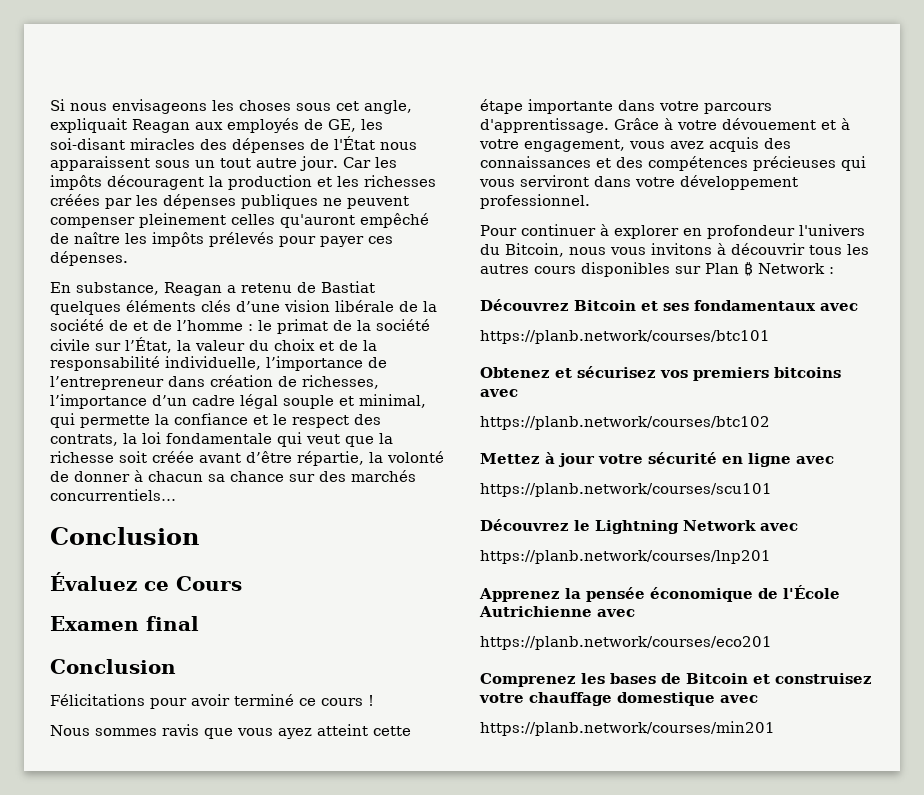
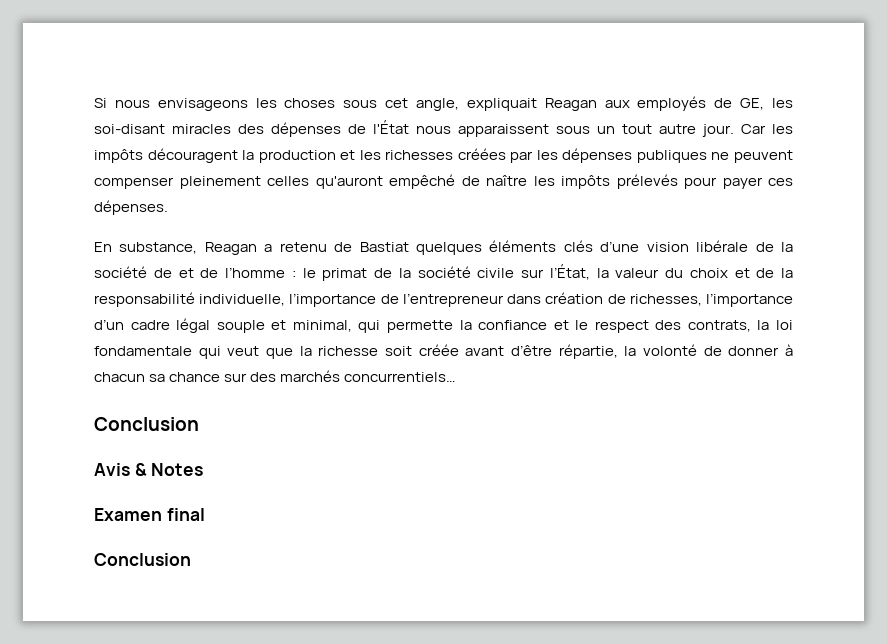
- Évaluez ce Cours
+ Avis & Notes
- Félicitations pour avoir terminé ce cours !
- Nous sommes ravis que vous ayez atteint cette étape importante dans votre parcours d'apprentissage. Grâce à votre dévouement et à votre engagement, vous avez acquis des connaissances et des compétences précieuses qui vous serviront dans votre développement professionnel.
- Pour continuer à explorer en profondeur l'univers du Bitcoin, nous vous invitons à découvrir tous les autres cours disponibles sur Plan ₿ Network :
- Découvrez Bitcoin et ses fondamentaux avec
- https://planb.network/courses/btc101
- Obtenez et sécurisez vos premiers bitcoins avec
- https://planb.network/courses/btc102
- Mettez à jour votre sécurité en ligne avec
- https://planb.network/courses/scu101
- Découvrez le Lightning Network avec
- https://planb.network/courses/lnp201
- Apprenez la pensée économique de l'École Autrichienne avec
- https://planb.network/courses/eco201
- Comprenez les bases de Bitcoin et construisez votre chauffage domestique avec
- https://planb.network/courses/min201

